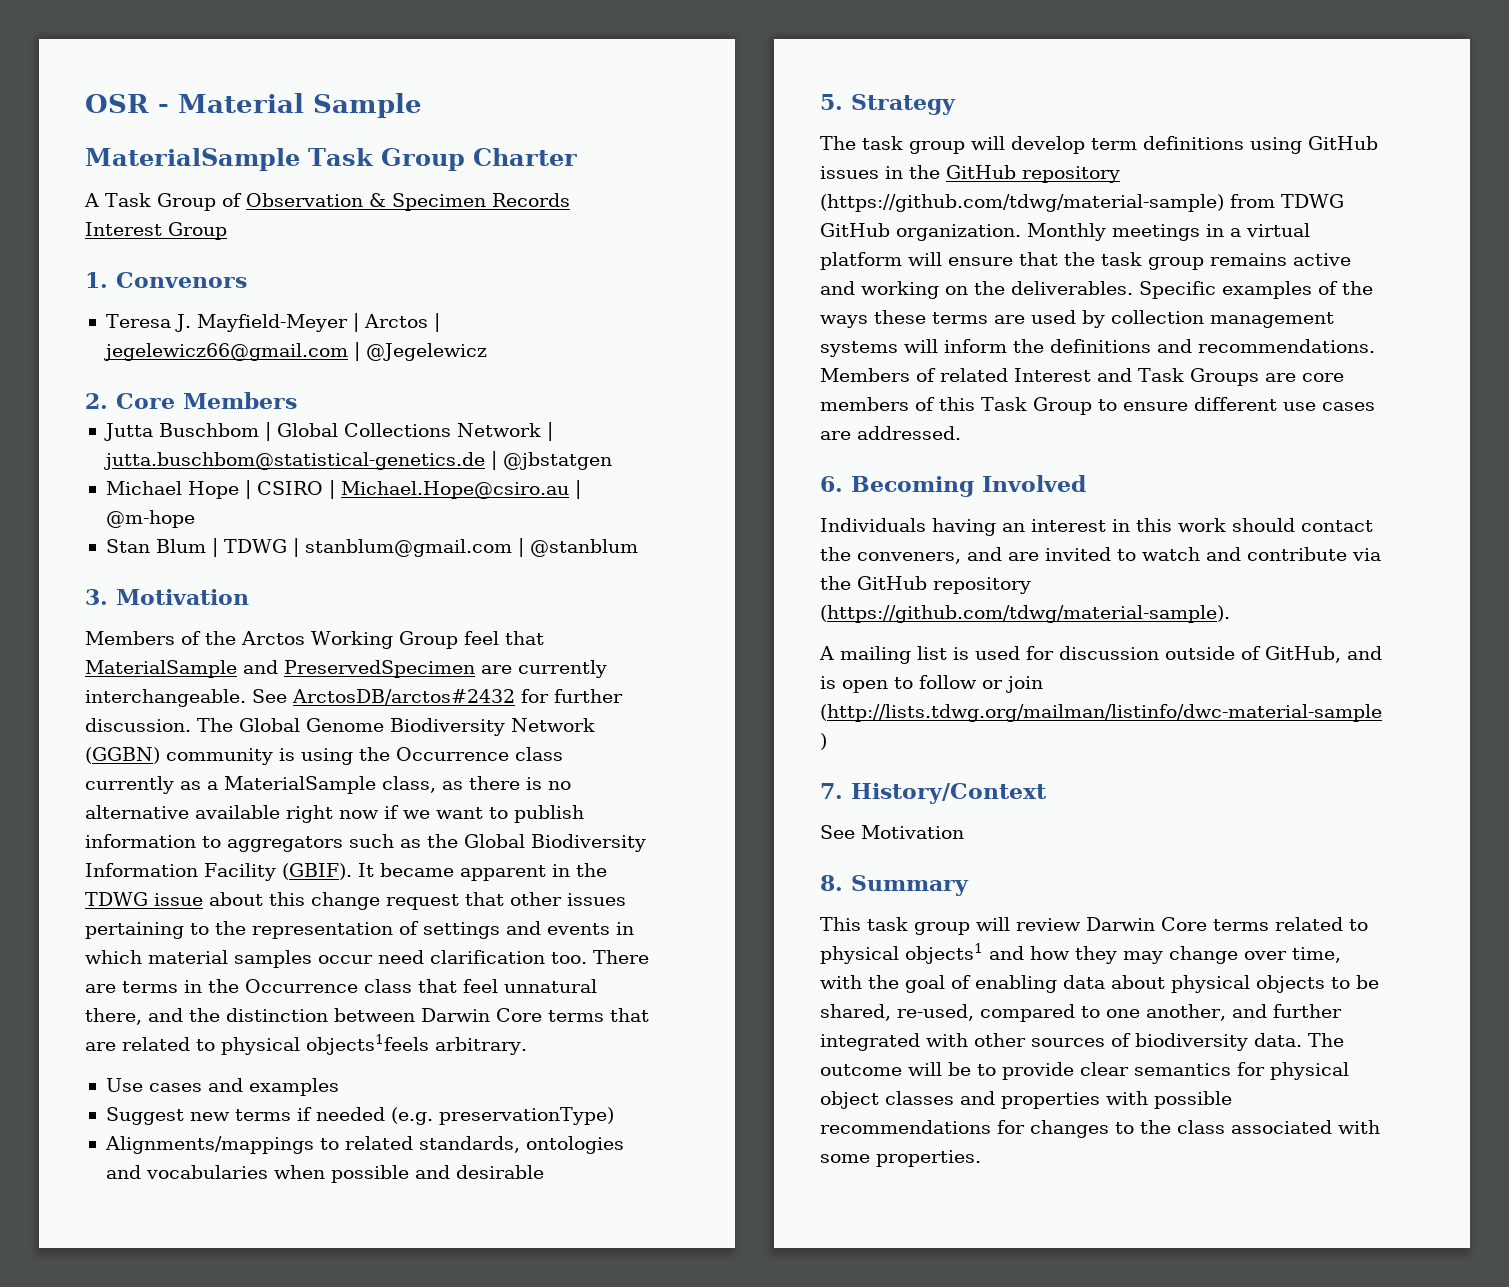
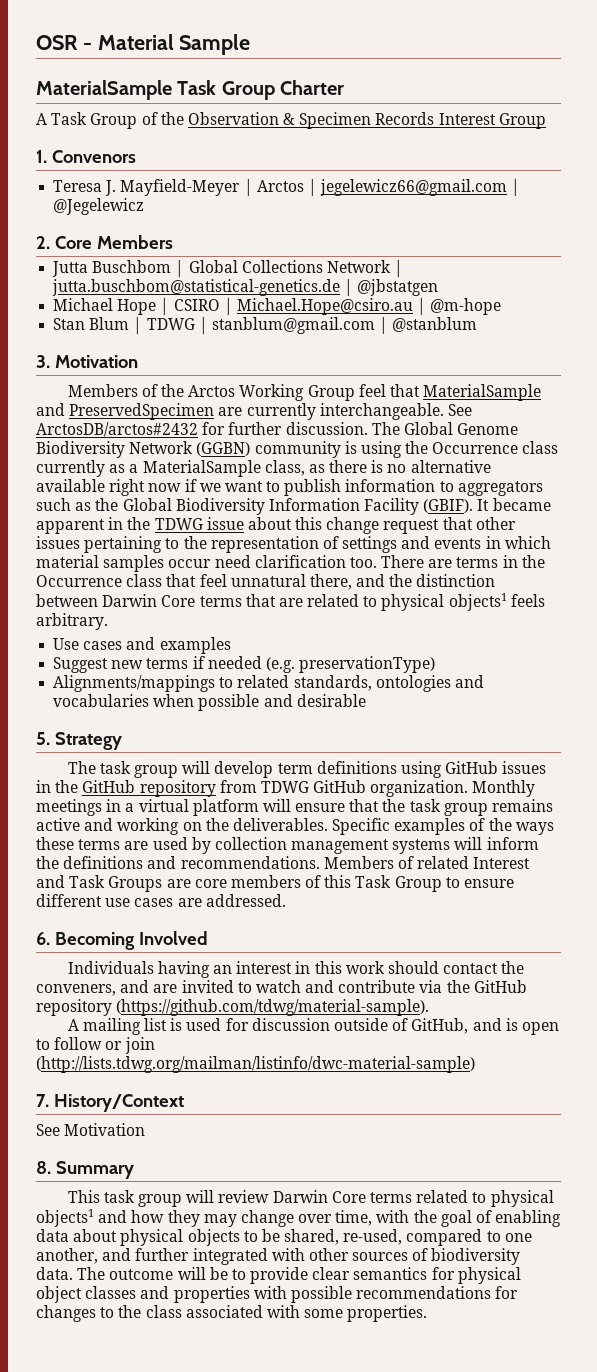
- A Task Group of Observation & Specimen Records Interest Group
+ A Task Group of the Observation & Specimen Records Interest Group
- There are terms in the Occurrence class that feel unnatural there, and the distinction between Darwin Core terms that are related to physical objects1feels arbitrary.
+ There are terms in the Occurrence class that feel unnatural there, and the distinction between Darwin Core terms that are related to physical objects1 feels arbitrary.
- The task group will develop term definitions using GitHub issues in the GitHub repository (https://github.com/tdwg/material-sample) from TDWG GitHub organization.
+ The task group will develop term definitions using GitHub issues in the GitHub repository from TDWG GitHub organization.

